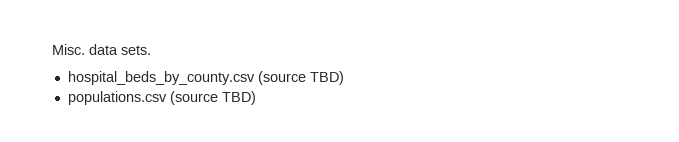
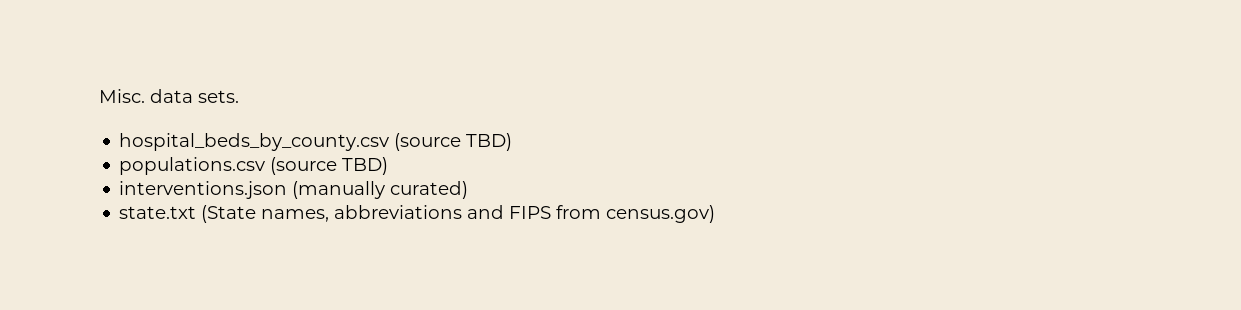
+ interventions.json (manually curated)
+ state.txt (State names, abbreviations and FIPS from census.gov)

